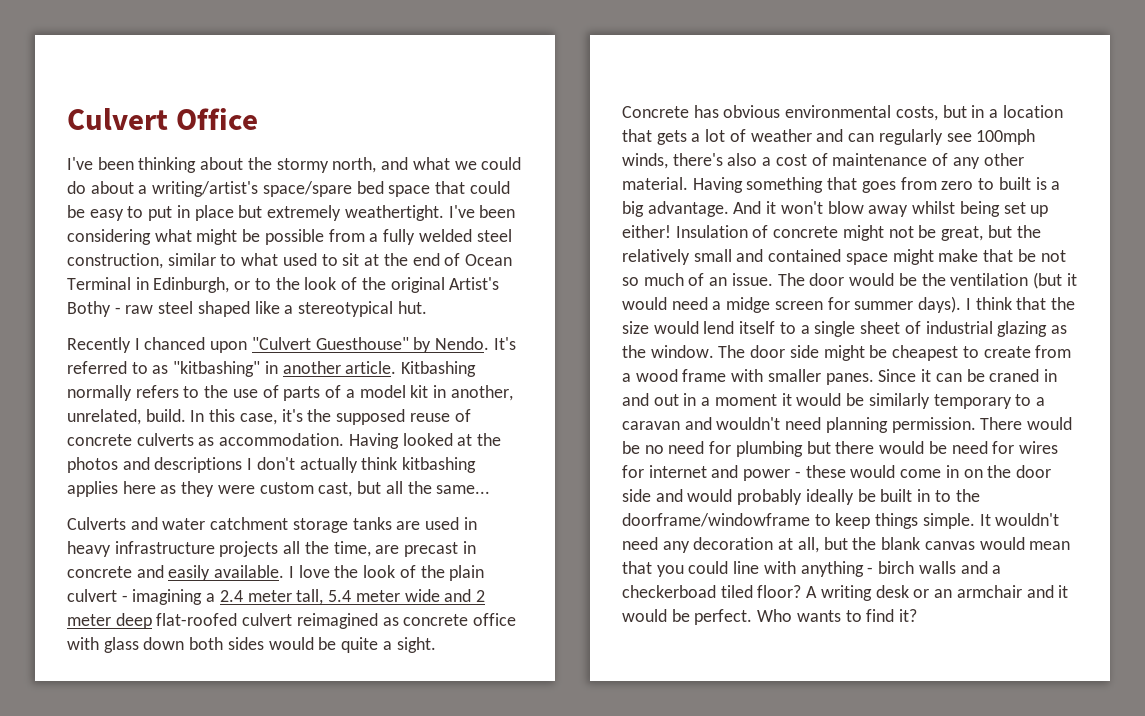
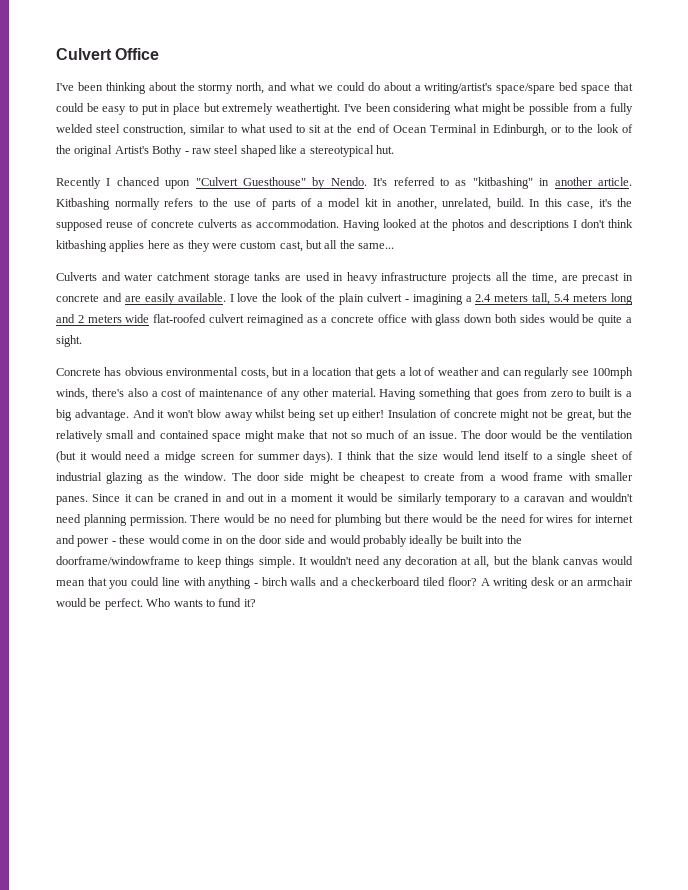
- Having looked at the photos and descriptions I don't actually think kitbashing applies here as they were custom cast, but all the same...
+ Having looked at the photos and descriptions I don't think kitbashing applies here as they were custom cast, but all the same...
- Culverts and water catchment storage tanks are used in heavy infrastructure projects all the time, are precast in concrete and easily available.
+ Culverts and water catchment storage tanks are used in heavy infrastructure projects all the time, are precast in concrete and are easily available.
- I love the look of the plain culvert - imagining a 2.4 meter tall, 5.4 meter wide and 2 meter deep flat-roofed culvert reimagined as concrete office with glass down both sides would be quite a sight.
+ I love the look of the plain culvert - imagining a 2.4 meters tall, 5.4 meters long and 2 meters wide flat-roofed culvert reimagined as a concrete office with glass down both sides would be quite a sight.
- Insulation of concrete might not be great, but the relatively small and contained space might make that be not so much of an issue.
+ Insulation of concrete might not be great, but the relatively small and contained space might make that not so much of an issue.
- There would be no need for plumbing but there would be need for wires for internet and power - these would come in on the door side and would probably ideally be built in to the doorframe/windowframe to keep things simple.
+ There would be no need for plumbing but there would be the need for wires for internet and power - these would come in on the door side and would probably ideally be built into the doorframe/windowframe to keep things simple.
- It wouldn't need any decoration at all, but the blank canvas would mean that you could line with anything - birch walls and a checkerboad tiled floor?
+ It wouldn't need any decoration at all, but the blank canvas would mean that you could line with anything - birch walls and a checkerboard tiled floor?
- A writing desk or an armchair and it would be perfect.
+ A writing desk or an armchair would be perfect.
- Who wants to find it?
+ Who wants to fund it?

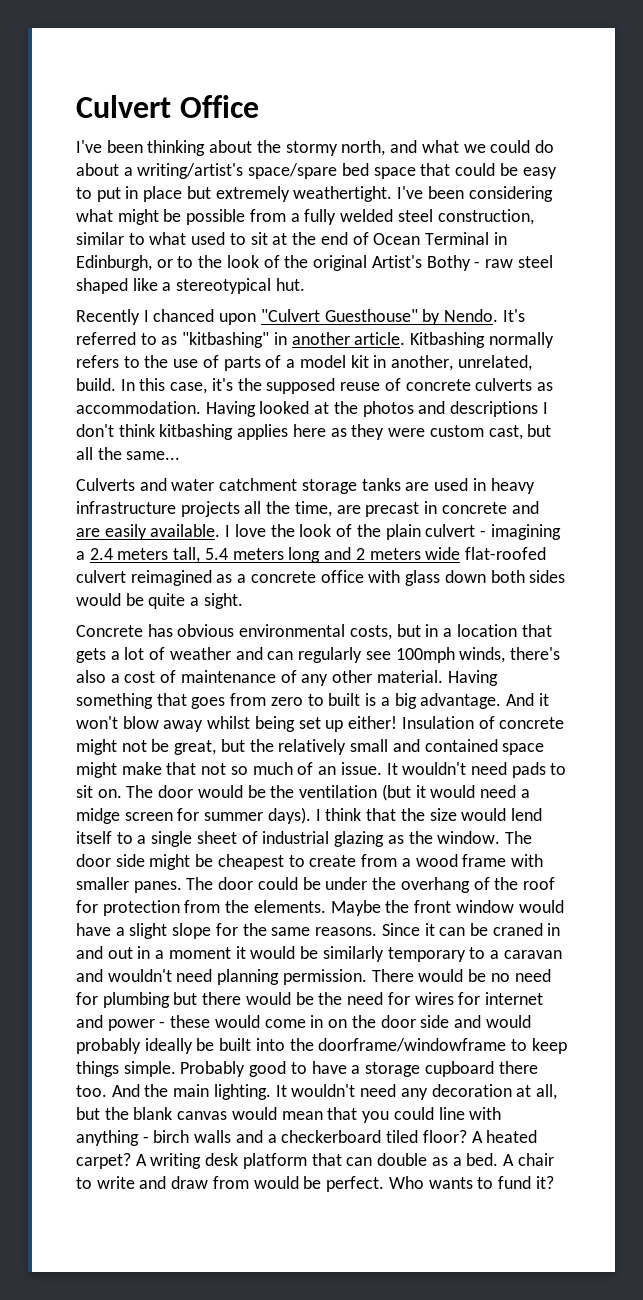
+ It wouldn't need pads to sit on.
+ The door could be under the overhang of the roof for protection from the elements. Maybe the front window would have a slight slope for the same reasons.
+ Probably good to have a storage cupboard there too. And the main lighting.
- A writing desk or an armchair would be perfect.
+ A heated carpet? A writing desk platform that can double as a bed. A chair to write and draw from would be perfect.

